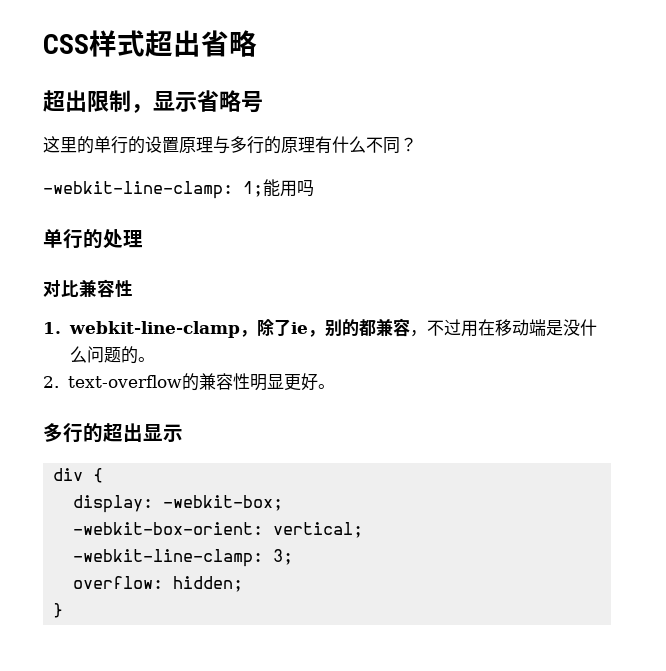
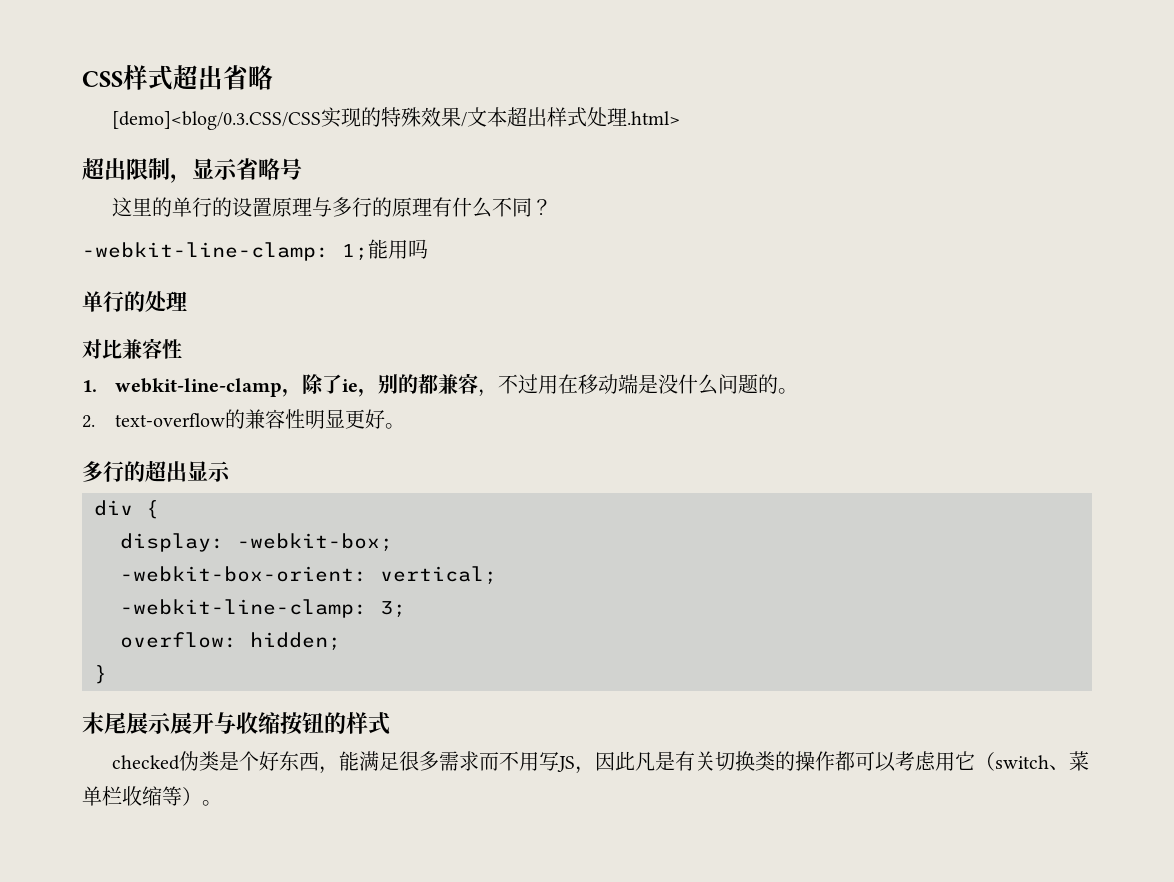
+ [demo]<blog/0.3.CSS/CSS实现的特殊效果/文本超出样式处理.html>
+ 末尾展示展开与收缩按钮的样式
+ checked伪类是个好东西，能满足很多需求而不用写JS，因此凡是有关切换类的操作都可以考虑用它（switch、菜单栏收缩等）。

